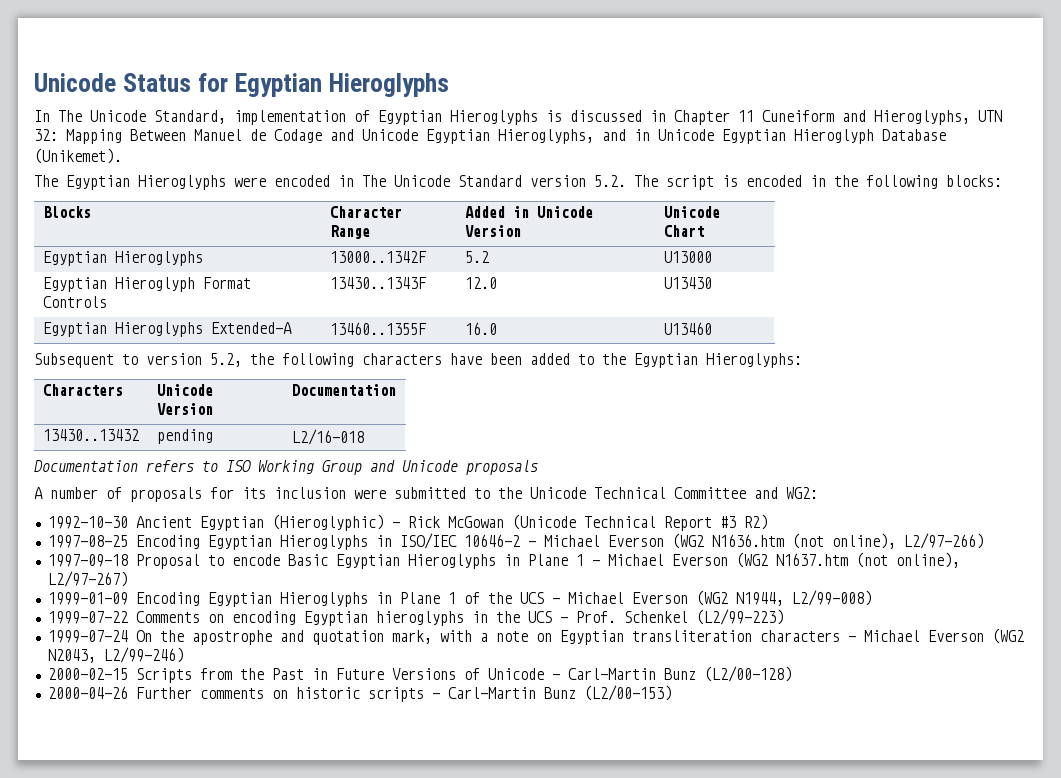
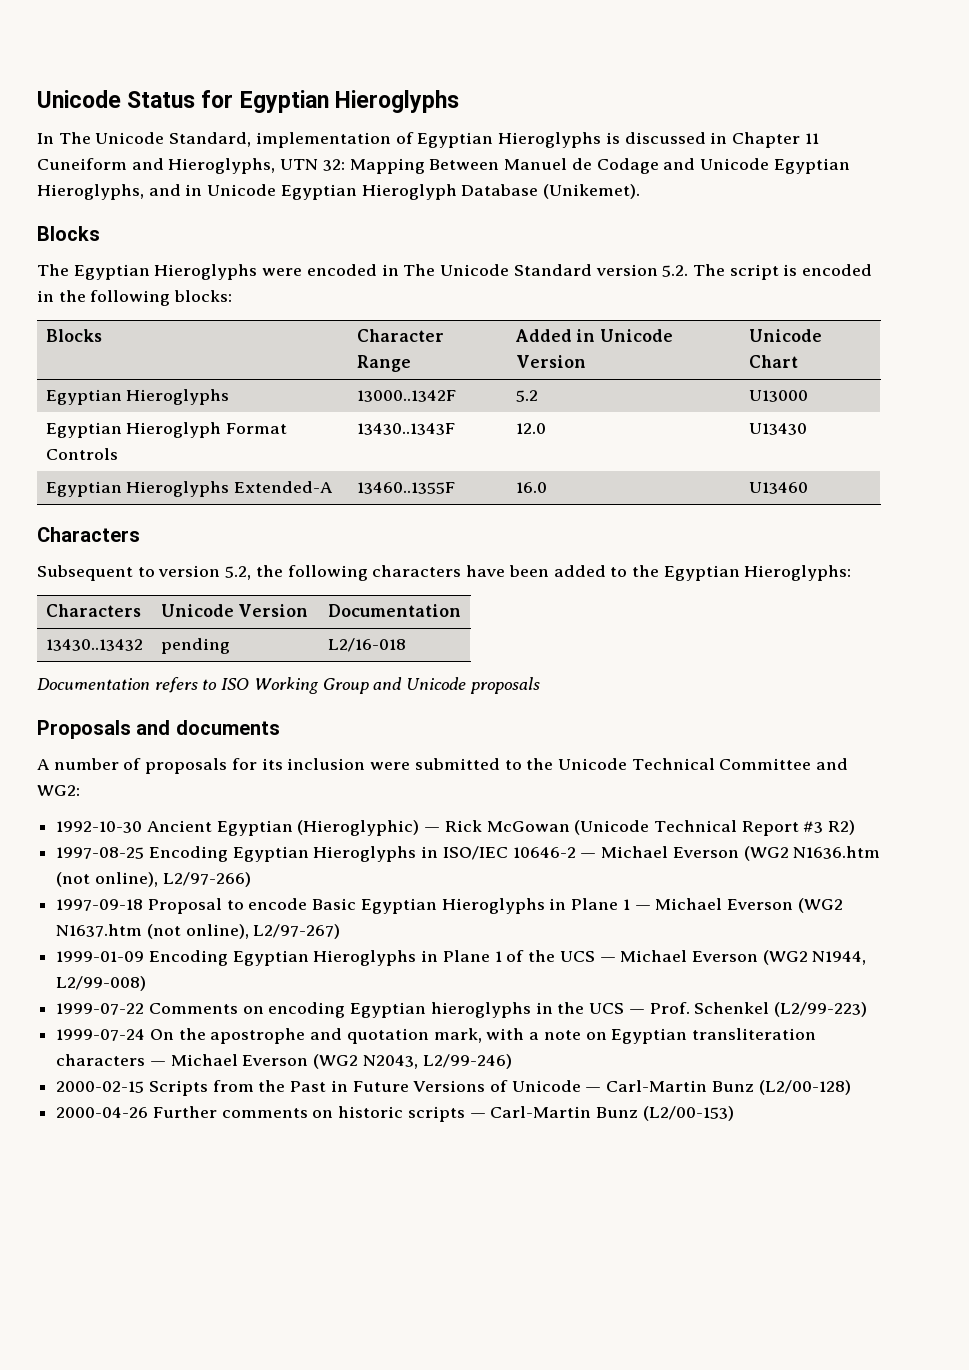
  In The Unicode Standard, implementation of Egyptian Hieroglyphs is discussed in Chapter 11 Cuneiform and Hieroglyphs, UTN 32: Mapping Between Manuel de Codage and Unicode Egyptian Hieroglyphs, and in Unicode Egyptian Hieroglyph Database (Unikemet).
+ Blocks
  Egyptian Hieroglyphs Extended-A | 13460..1355F | 16.0 | U13460
+ Characters
+ Proposals and documents

